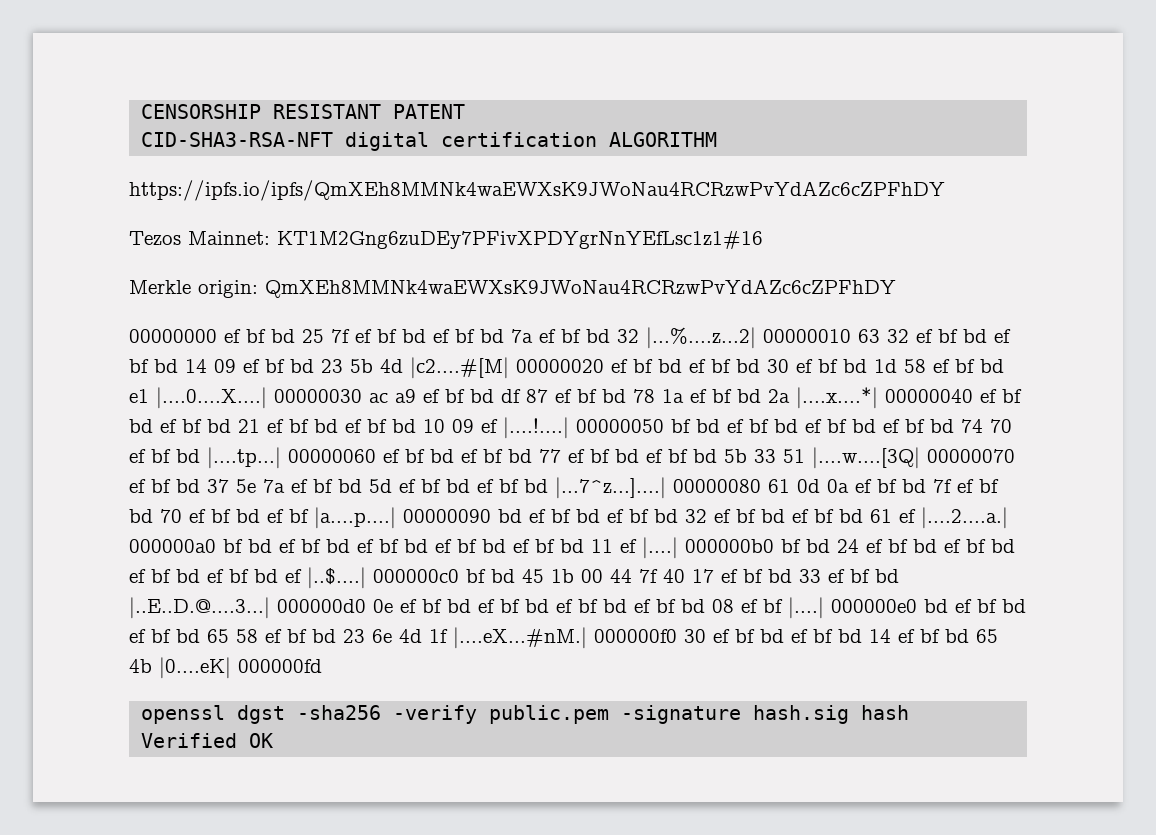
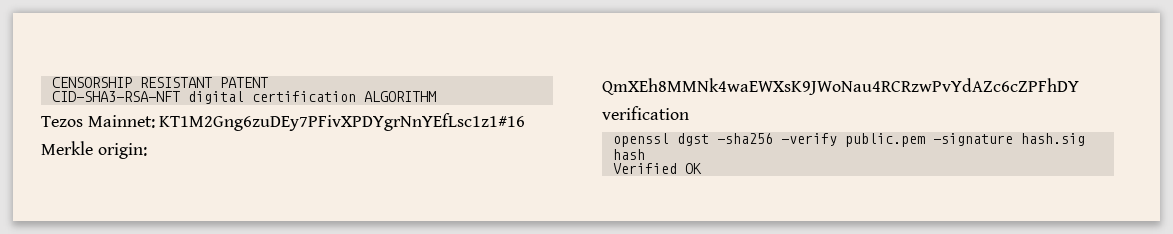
- https://ipfs.io/ipfs/QmXEh8MMNk4waEWXsK9JWoNau4RCRzwPvYdAZc6cZPFhDY
- 00000000 ef bf bd 25 7f ef bf bd ef bf bd 7a ef bf bd 32 |...%....z...2| 00000010 63 32 ef bf bd ef bf bd 14 09 ef bf bd 23 5b 4d |c2....#[M| 00000020 ef bf bd ef bf bd 30 ef bf bd 1d 58 ef bf bd e1 |....0....X....| 00000030 ac a9 ef bf bd df 87 ef bf bd 78 1a ef bf bd 2a |....x....*| 00000040 ef bf bd ef bf bd 21 ef bf bd ef bf bd 10 09 ef |....!....| 00000050 bf bd ef bf bd ef bf bd ef bf bd 74 70 ef bf bd |....tp...| 00000060 ef bf bd ef bf bd 77 ef bf bd ef bf bd 5b 33 51 |....w....[3Q| 00000070 ef bf bd 37 5e 7a ef bf bd 5d ef bf bd ef bf bd |...7^z...]....| 00000080 61 0d 0a ef bf bd 7f ef bf bd 70 ef bf bd ef bf |a....p....| 00000090 bd ef bf bd ef bf bd 32 ef bf bd ef bf bd 61 ef |....2....a.| 000000a0 bf bd ef bf bd ef bf bd ef bf bd ef bf bd 11 ef |....| 000000b0 bf bd 24 ef bf bd ef bf bd ef bf bd ef bf bd ef |..$....| 000000c0 bf bd 45 1b 00 44 7f 40 17 ef bf bd 33 ef bf bd |..E..D.@....3...| 000000d0 0e ef bf bd ef bf bd ef bf bd ef bf bd 08 ef bf |....| 000000e0 bd ef bf bd ef bf bd 65 58 ef bf bd 23 6e 4d 1f |....eX...#nM.| 000000f0 30 ef bf bd ef bf bd 14 ef bf bd 65 4b |0....eK| 000000fd
+ verification

